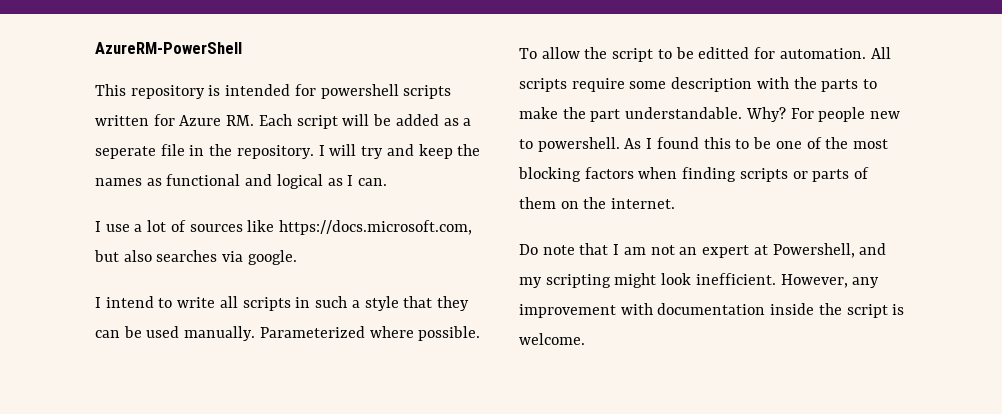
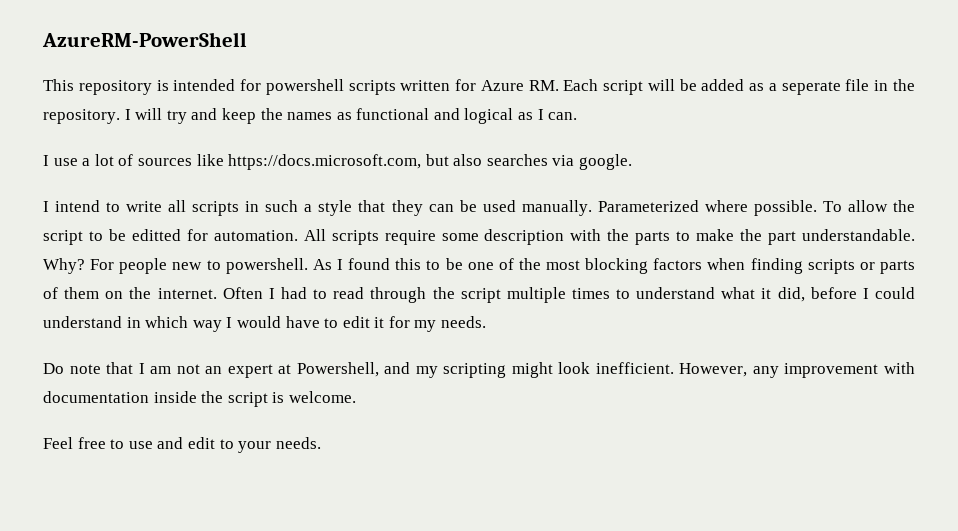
+ Often I had to read through the script multiple times to understand what it did, before I could understand in which way I would have to edit it for my needs.
+ Feel free to use and edit to your needs.

